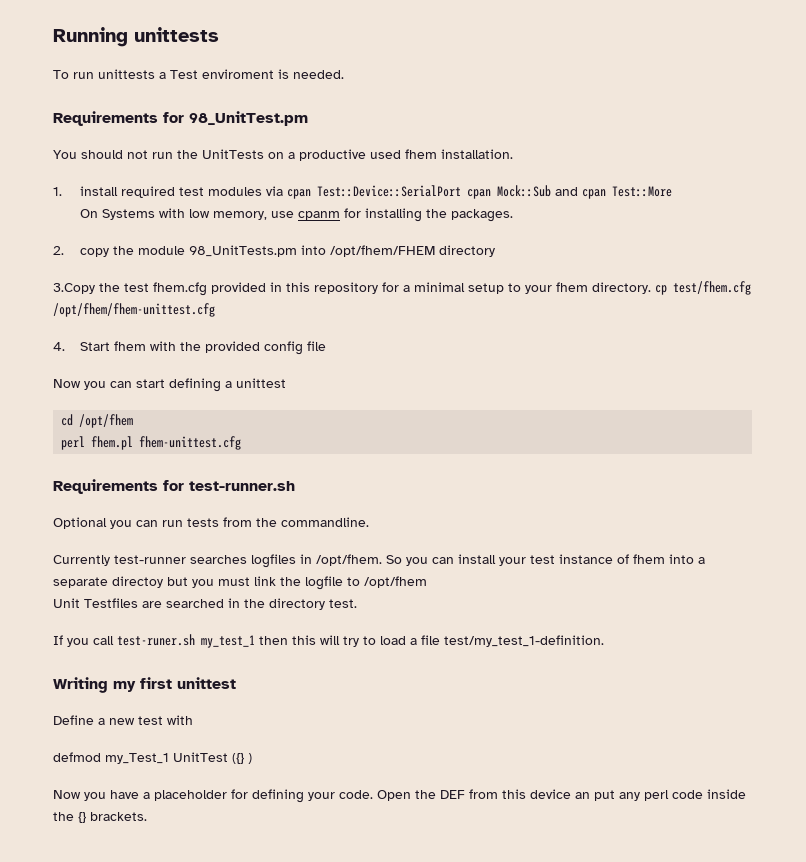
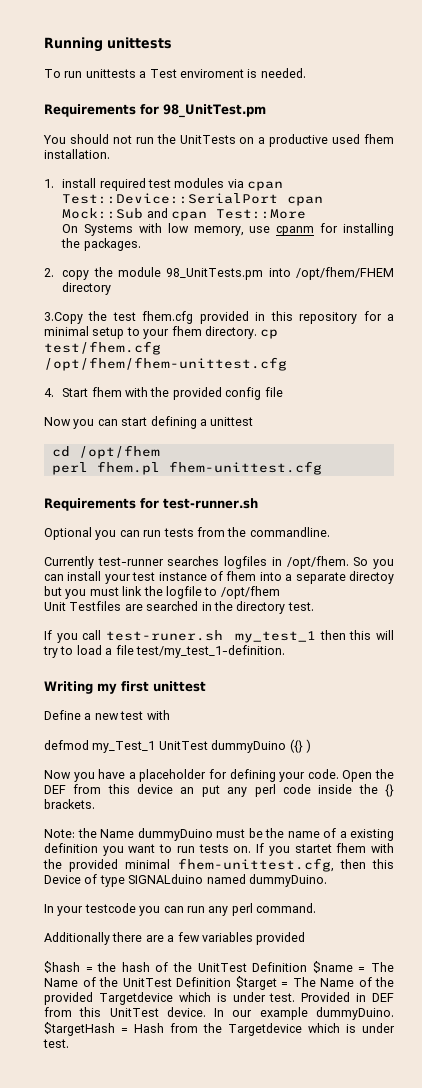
- defmod my_Test_1 UnitTest ({} )
+ defmod my_Test_1 UnitTest dummyDuino ({} )
+ Note: the Name dummyDuino must be the name of a existing definition you want to run tests on. If you startet fhem with the provided minimal fhem-unittest.cfg, then this Device of type SIGNALduino named dummyDuino.
+ In your testcode you can run any perl command.
+ Additionally there are a few variables provided
+ $hash = the hash of the UnitTest Definition $name = The Name of the UnitTest Definition $target = The Name of the provided Targetdevice which is under test. Provided in DEF from this UnitTest device. In our example dummyDuino. $targetHash = Hash from the Targetdevice which is under test.

